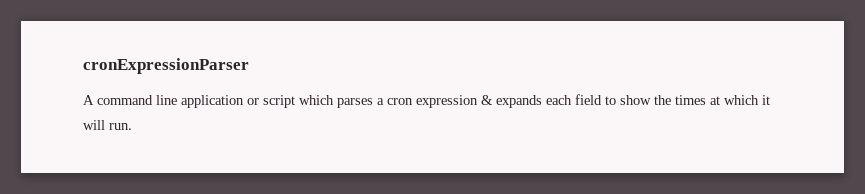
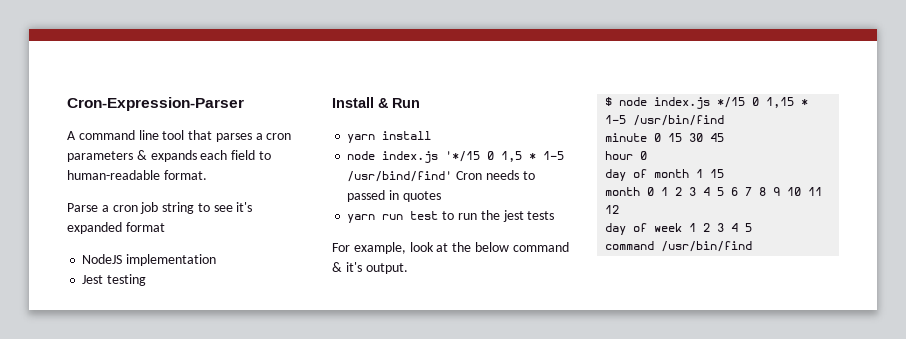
- cronExpressionParser
+ Cron-Expression-Parser
- A command line application or script which parses a cron expression & expands each field to show the times at which it will run.
+ A command line tool that parses a cron parameters & expands each field to human-readable format.
+ Parse a cron job string to see it's expanded format
+ NodeJS implementation
+ Jest testing
+ Install & Run
+ yarn install
+ node index.js '*/15 0 1,5 * 1-5 /usr/bind/find' Cron needs to passed in quotes
+ yarn run test to run the jest tests
+ For example, look at the below command & it's output.
+ $ node index.js */15 0 1,15 * 1-5 /usr/bin/find
+ minute 0 15 30 45
+ hour 0
+ day of month 1 15
+ month 0 1 2 3 4 5 6 7 8 9 10 11 12
+ day of week 1 2 3 4 5
+ command /usr/bin/find

